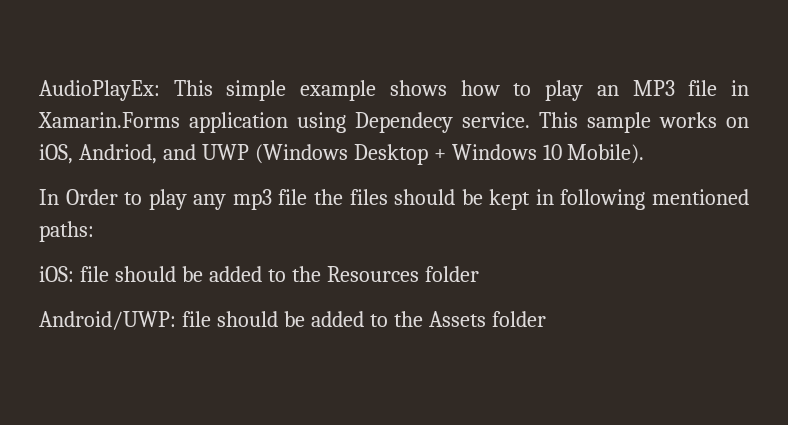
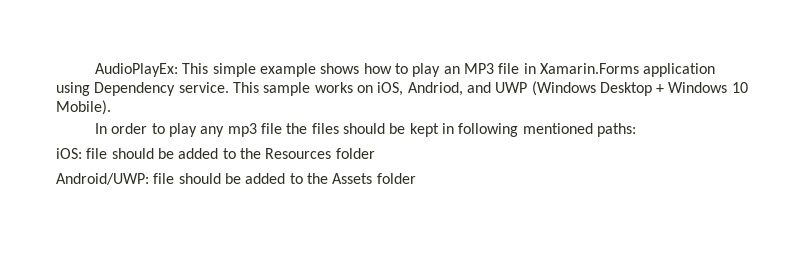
- AudioPlayEx: This simple example shows how to play an MP3 file in Xamarin.Forms application using Dependecy service.
+ AudioPlayEx: This simple example shows how to play an MP3 file in Xamarin.Forms application using Dependency service.
- In Order to play any mp3 file the files should be kept in following mentioned paths:
+ In order to play any mp3 file the files should be kept in following mentioned paths:

